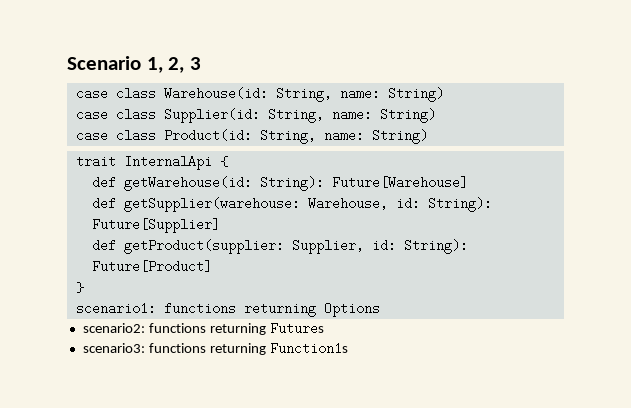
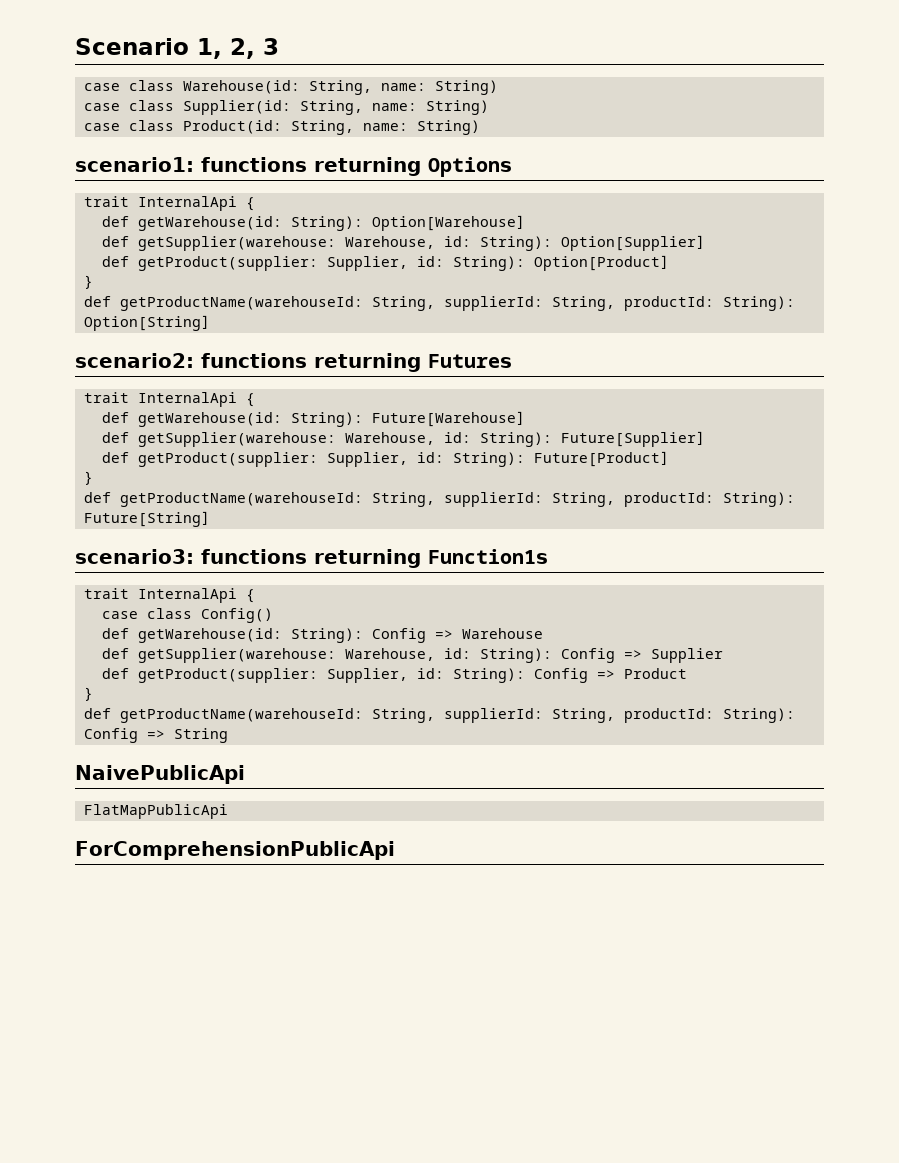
+ scenario1: functions returning Options
+ trait InternalApi {
+ def getWarehouse(id: String): Option[Warehouse]
+ def getSupplier(warehouse: Warehouse, id: String): Option[Supplier]
+ def getProduct(supplier: Supplier, id: String): Option[Product]
+ }
+ def getProductName(warehouseId: String, supplierId: String, productId: String): Option[String]
+ scenario2: functions returning Futures
- scenario1: functions returning Options
- scenario2: functions returning Futures
+ def getProductName(warehouseId: String, supplierId: String, productId: String): Future[String]
  scenario3: functions returning Function1s
+ trait InternalApi {
+ case class Config()
+ def getWarehouse(id: String): Config => Warehouse
+ def getSupplier(warehouse: Warehouse, id: String): Config => Supplier
+ def getProduct(supplier: Supplier, id: String): Config => Product
+ }
+ def getProductName(warehouseId: String, supplierId: String, productId: String): Config => String
+ NaivePublicApi
+ FlatMapPublicApi
+ ForComprehensionPublicApi

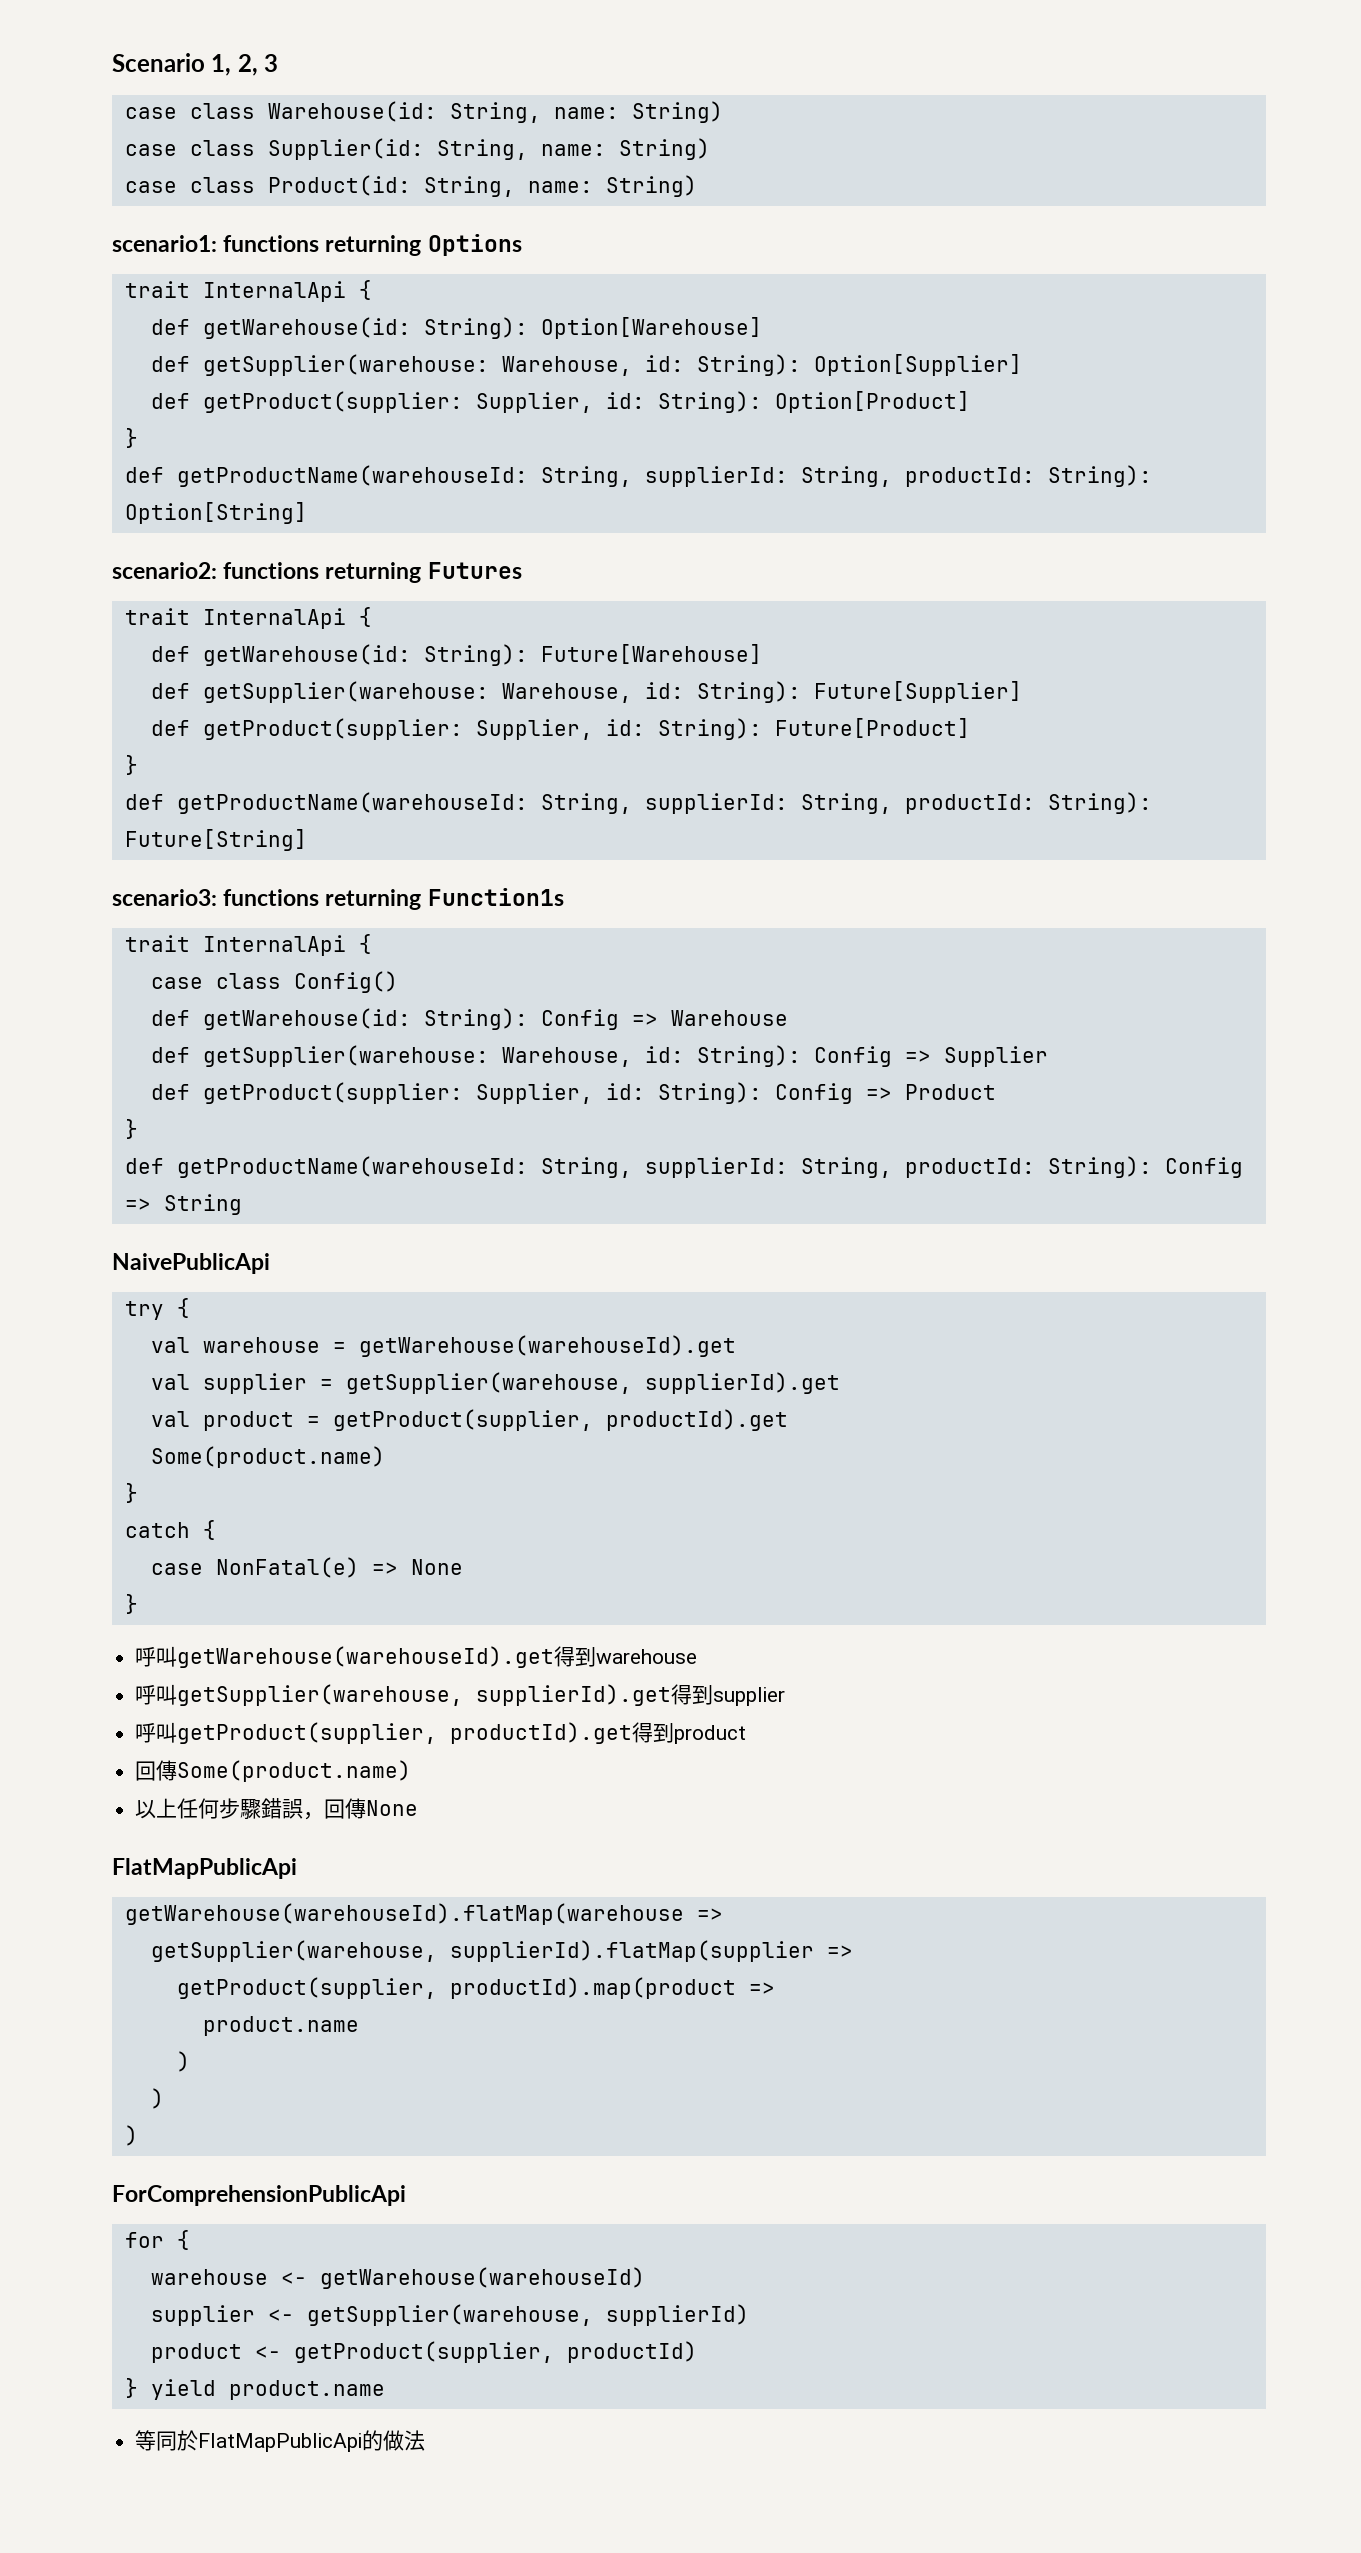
+ try {
+ val warehouse = getWarehouse(warehouseId).get
+ val supplier = getSupplier(warehouse, supplierId).get
+ val product = getProduct(supplier, productId).get
+ Some(product.name)
+ }
+ catch {
+ case NonFatal(e) => None
+ }
+ 呼叫getWarehouse(warehouseId).get得到warehouse
+ 呼叫getSupplier(warehouse, supplierId).get得到supplier
+ 呼叫getProduct(supplier, productId).get得到product
+ 回傳Some(product.name)
+ 以上任何步驟錯誤，回傳None
  FlatMapPublicApi
+ getWarehouse(warehouseId).flatMap(warehouse =>
+ getSupplier(warehouse, supplierId).flatMap(supplier =>
+ getProduct(supplier, productId).map(product =>
+ product.name
+ )
+ )
+ )
  ForComprehensionPublicApi
+ for {
+ warehouse <- getWarehouse(warehouseId)
+ supplier <- getSupplier(warehouse, supplierId)
+ product <- getProduct(supplier, productId)
+ } yield product.name
+ 等同於FlatMapPublicApi的做法

